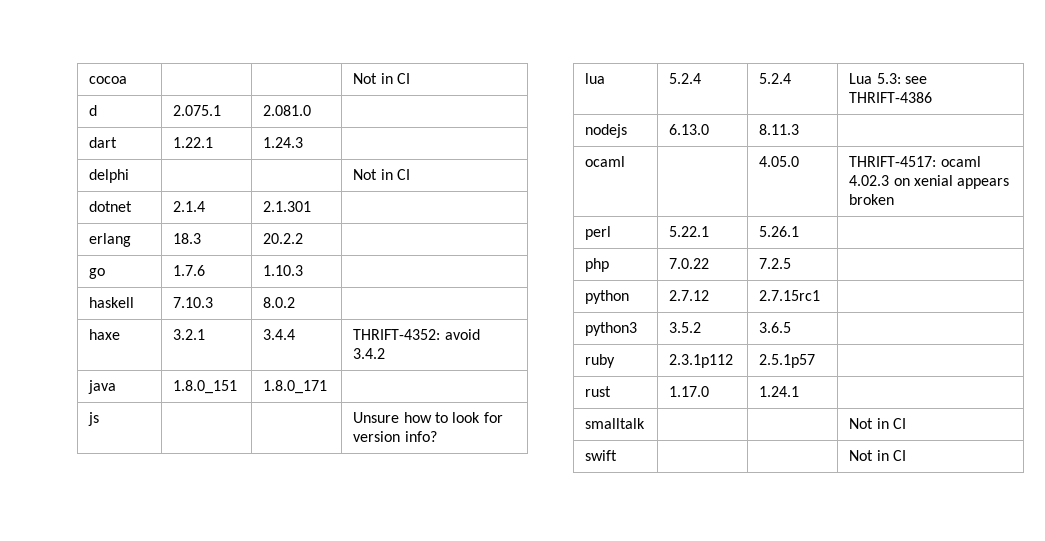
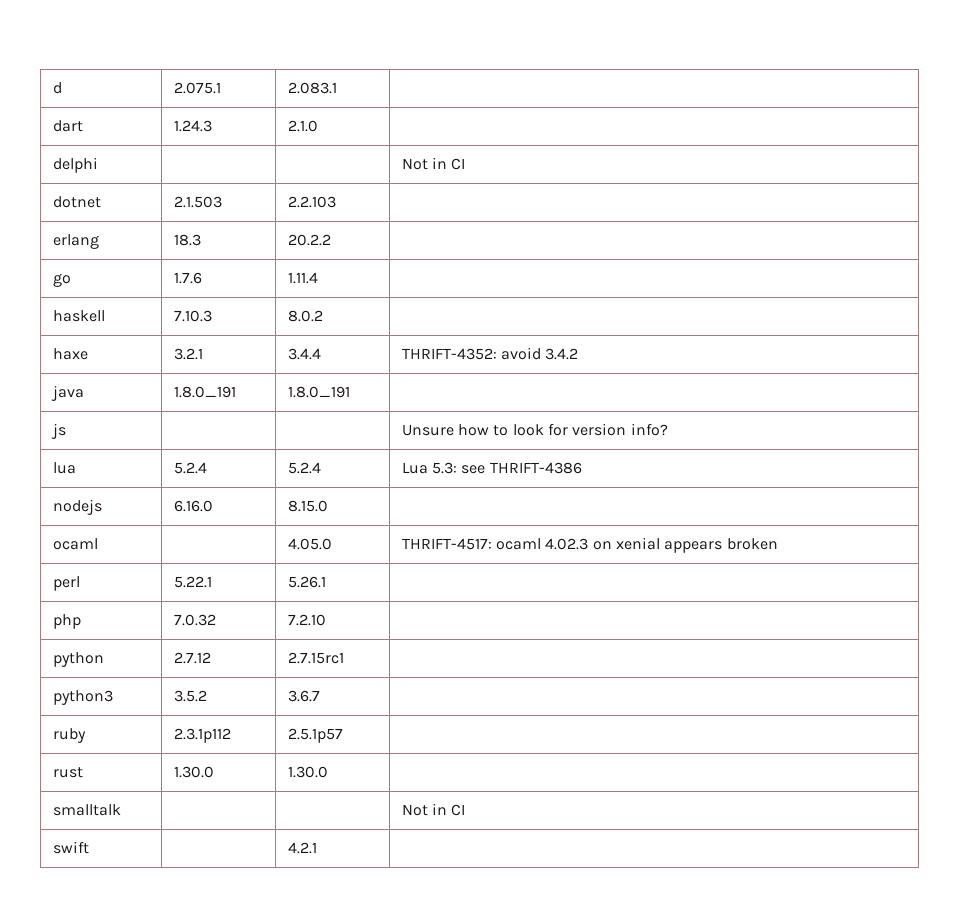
- cocoa | | | Not in CI
- d | 2.075.1 | 2.081.0 |
+ d | 2.075.1 | 2.083.1 |
- dart | 1.22.1 | 1.24.3 |
+ dart | 1.24.3 | 2.1.0 |
- dotnet | 2.1.4 | 2.1.301 |
+ dotnet | 2.1.503 | 2.2.103 |
- go | 1.7.6 | 1.10.3 |
+ go | 1.7.6 | 1.11.4 |
- java | 1.8.0_151 | 1.8.0_171 |
+ java | 1.8.0_191 | 1.8.0_191 |
- nodejs | 6.13.0 | 8.11.3 |
+ nodejs | 6.16.0 | 8.15.0 |
- php | 7.0.22 | 7.2.5 |
+ php | 7.0.32 | 7.2.10 |
- python3 | 3.5.2 | 3.6.5 |
+ python3 | 3.5.2 | 3.6.7 |
- rust | 1.17.0 | 1.24.1 |
+ rust | 1.30.0 | 1.30.0 |
- swift | | | Not in CI
+ swift | | 4.2.1 |

